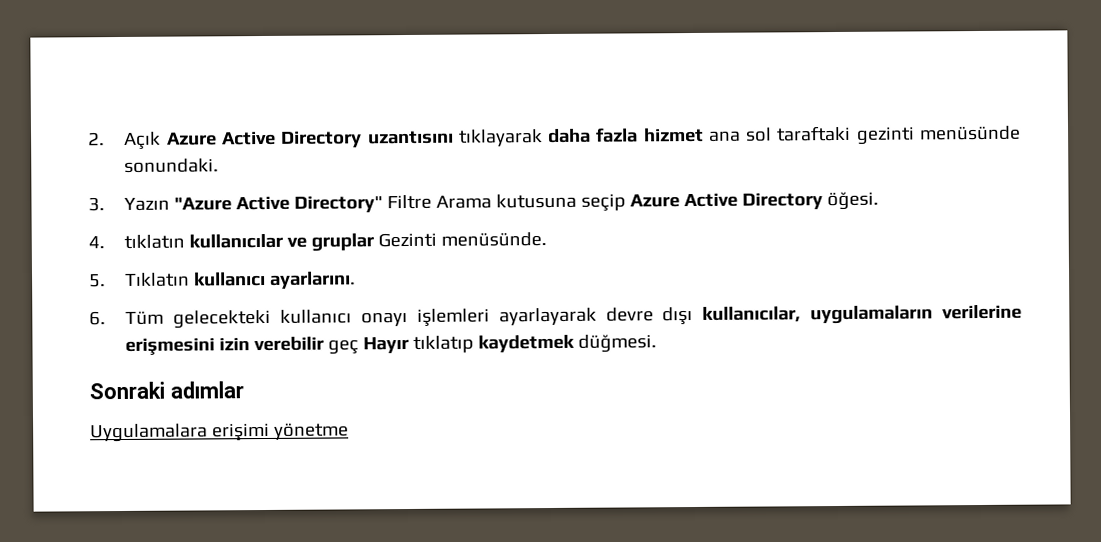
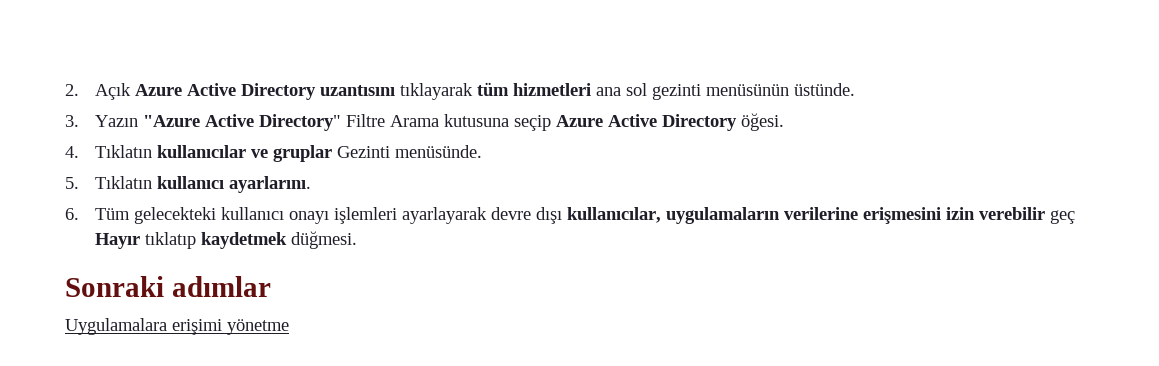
- 2. Açık Azure Active Directory uzantısını tıklayarak daha fazla hizmet ana sol taraftaki gezinti menüsünde sonundaki.
+ 2. Açık Azure Active Directory uzantısını tıklayarak tüm hizmetleri ana sol gezinti menüsünün üstünde.
- 4. tıklatın kullanıcılar ve gruplar Gezinti menüsünde.
+ 4. Tıklatın kullanıcılar ve gruplar Gezinti menüsünde.

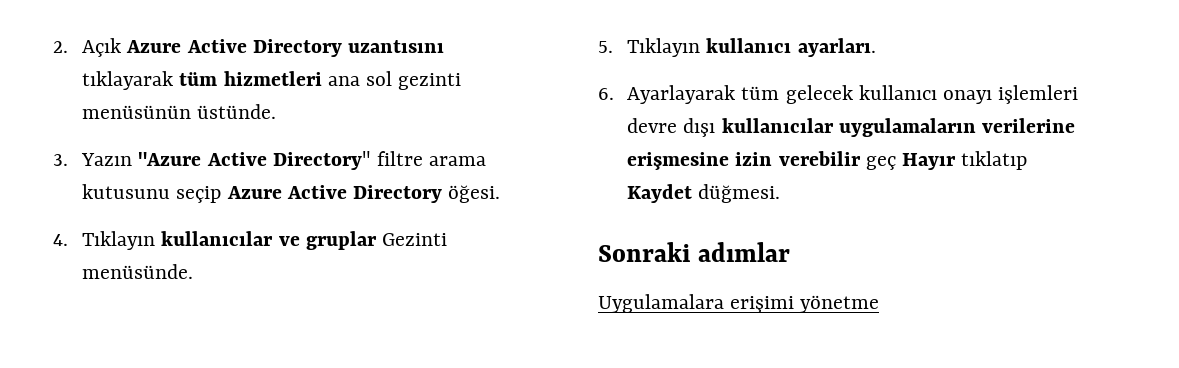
- 3. Yazın "Azure Active Directory" Filtre Arama kutusuna seçip Azure Active Directory öğesi.
+ 3. Yazın "Azure Active Directory" filtre arama kutusunu seçip Azure Active Directory öğesi.
- 4. Tıklatın kullanıcılar ve gruplar Gezinti menüsünde.
+ 4. Tıklayın kullanıcılar ve gruplar Gezinti menüsünde.
- 5. Tıklatın kullanıcı ayarlarını.
- 6. Tüm gelecekteki kullanıcı onayı işlemleri ayarlayarak devre dışı kullanıcılar, uygulamaların verilerine erişmesini izin verebilir geç Hayır tıklatıp kaydetmek düğmesi.
+ 5. Tıklayın kullanıcı ayarları.
+ 6. Ayarlayarak tüm gelecek kullanıcı onayı işlemleri devre dışı kullanıcılar uygulamaların verilerine erişmesine izin verebilir geç Hayır tıklatıp Kaydet düğmesi.

